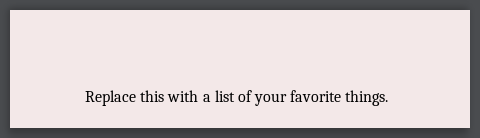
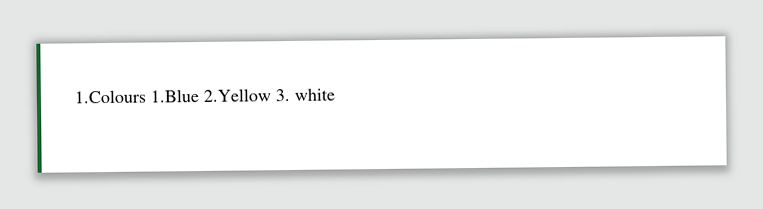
- Replace this with a list of your favorite things.
+ 1.Colours 1.Blue 2.Yellow 3. white

